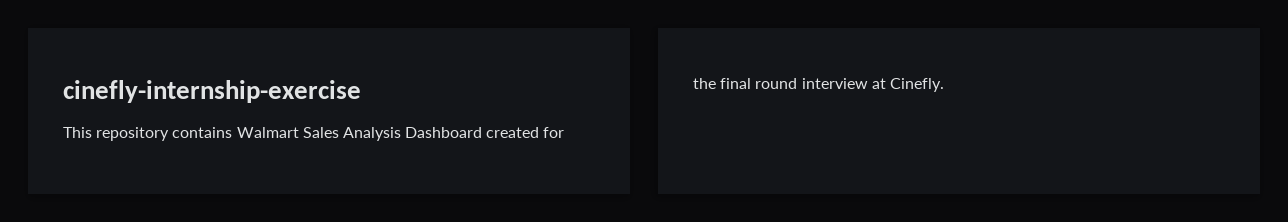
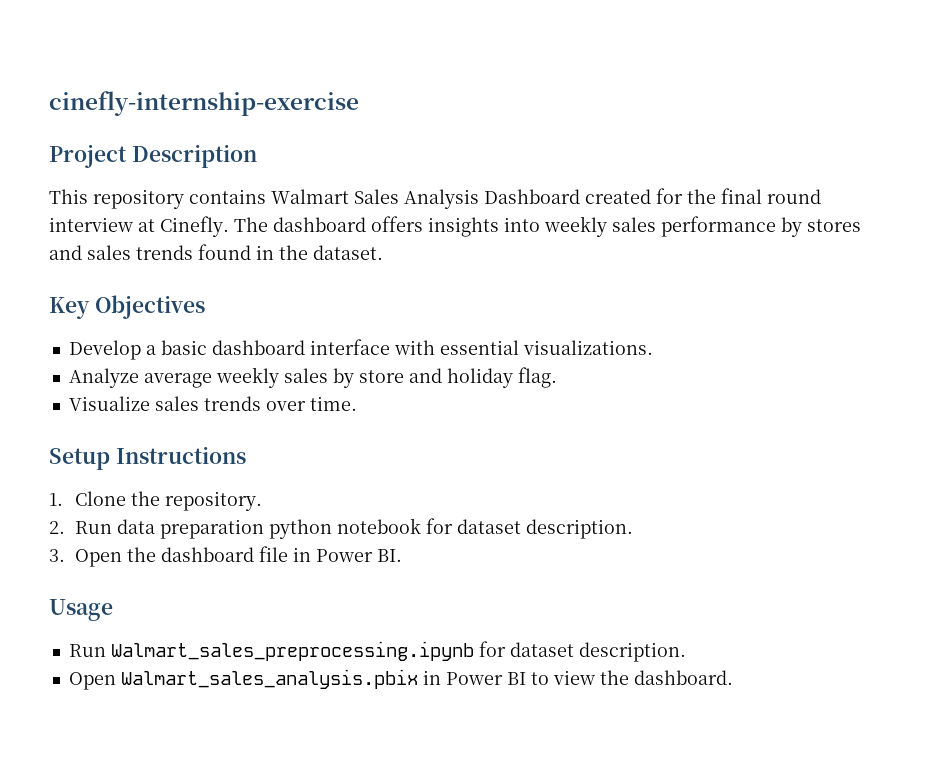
+ Project Description
+ The dashboard offers insights into weekly sales performance by stores and sales trends found in the dataset.
+ Key Objectives
+ Develop a basic dashboard interface with essential visualizations.
+ Analyze average weekly sales by store and holiday flag.
+ Visualize sales trends over time.
+ Setup Instructions
+ 1. Clone the repository.
+ 2. Run data preparation python notebook for dataset description.
+ 3. Open the dashboard file in Power BI.
+ Usage
+ Run Walmart_sales_preprocessing.ipynb for dataset description.
+ Open Walmart_sales_analysis.pbix in Power BI to view the dashboard.

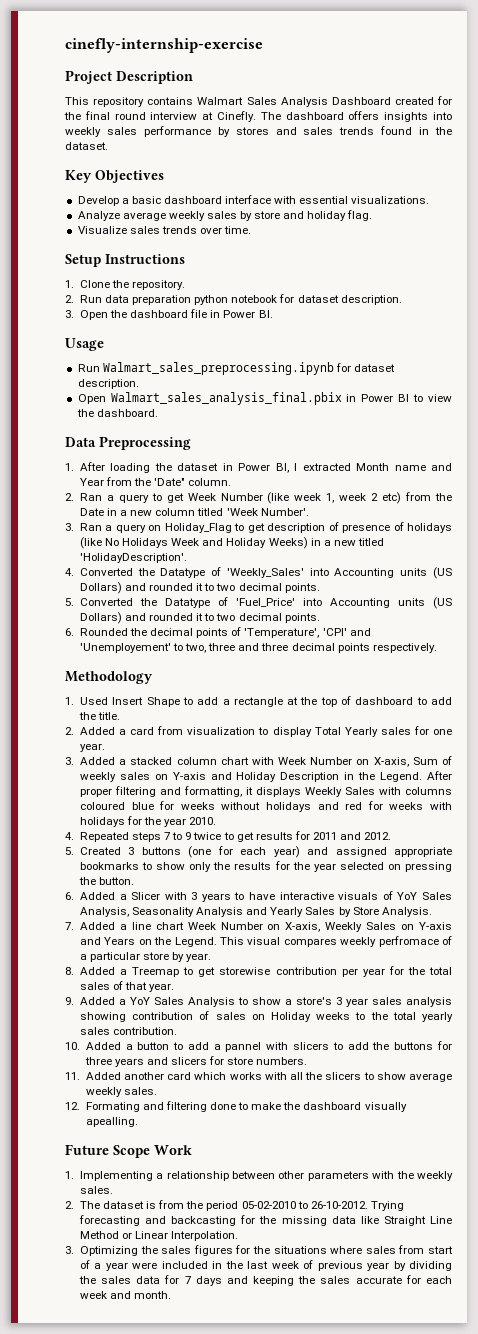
- Open Walmart_sales_analysis.pbix in Power BI to view the dashboard.
+ Open Walmart_sales_analysis_final.pbix in Power BI to view the dashboard.
+ Data Preprocessing
+ 1. After loading the dataset in Power BI, I extracted Month name and Year from the 'Date" column.
+ 2. Ran a query to get Week Number (like week 1, week 2 etc) from the Date in a new column titled 'Week Number'.
+ 3. Ran a query on Holiday_Flag to get description of presence of holidays (like No Holidays Week and Holiday Weeks) in a new titled 'HolidayDescription'.
+ 4. Converted the Datatype of 'Weekly_Sales' into Accounting units (US Dollars) and rounded it to two decimal points.
+ 5. Converted the Datatype of 'Fuel_Price' into Accounting units (US Dollars) and rounded it to two decimal points.
+ 6. Rounded the decimal points of 'Temperature', 'CPI' and 'Unemployement' to two, three and three decimal points respectively.
+ Methodology
+ 1. Used Insert Shape to add a rectangle at the top of dashboard to add the title.
+ 2. Added a card from visualization to display Total Yearly sales for one year.
+ 3. Added a stacked column chart with Week Number on X-axis, Sum of weekly sales on Y-axis and Holiday Description in the Legend. After proper filtering and formatting, it displays Weekly Sales with columns coloured blue for weeks without holidays and red for weeks with holidays for the year 2010.
+ 4. Repeated steps 7 to 9 twice to get results for 2011 and 2012.
+ 5. Created 3 buttons (one for each year) and assigned appropriate bookmarks to show only the results for the year selected on pressing the button.
+ 6. Added a Slicer with 3 years to have interactive visuals of YoY Sales Analysis, Seasonality Analysis and Yearly Sales by Store Analysis.
+ 7. Added a line chart Week Number on X-axis, Weekly Sales on Y-axis and Years on the Legend. This visual compares weekly perfromace of a particular store by year.
+ 8. Added a Treemap to get storewise contribution per year for the total sales of that year.
+ 9. Added a YoY Sales Analysis to show a store's 3 year sales analysis showing contribution of sales on Holiday weeks to the total yearly sales contribution.
+ 10. Added a button to add a pannel with slicers to add the buttons for three years and slicers for store numbers.
+ 11. Added another card which works with all the slicers to show average weekly sales.
+ 12. Formating and filtering done to make the dashboard visually apealling.
+ Future Scope Work
+ 1. Implementing a relationship between other parameters with the weekly sales.
+ 2. The dataset is from the period 05-02-2010 to 26-10-2012. Trying forecasting and backcasting for the missing data like Straight Line Method or Linear Interpolation.
+ 3. Optimizing the sales figures for the situations where sales from start of a year were included in the last week of previous year by dividing the sales data for 7 days and keeping the sales accurate for each week and month.

